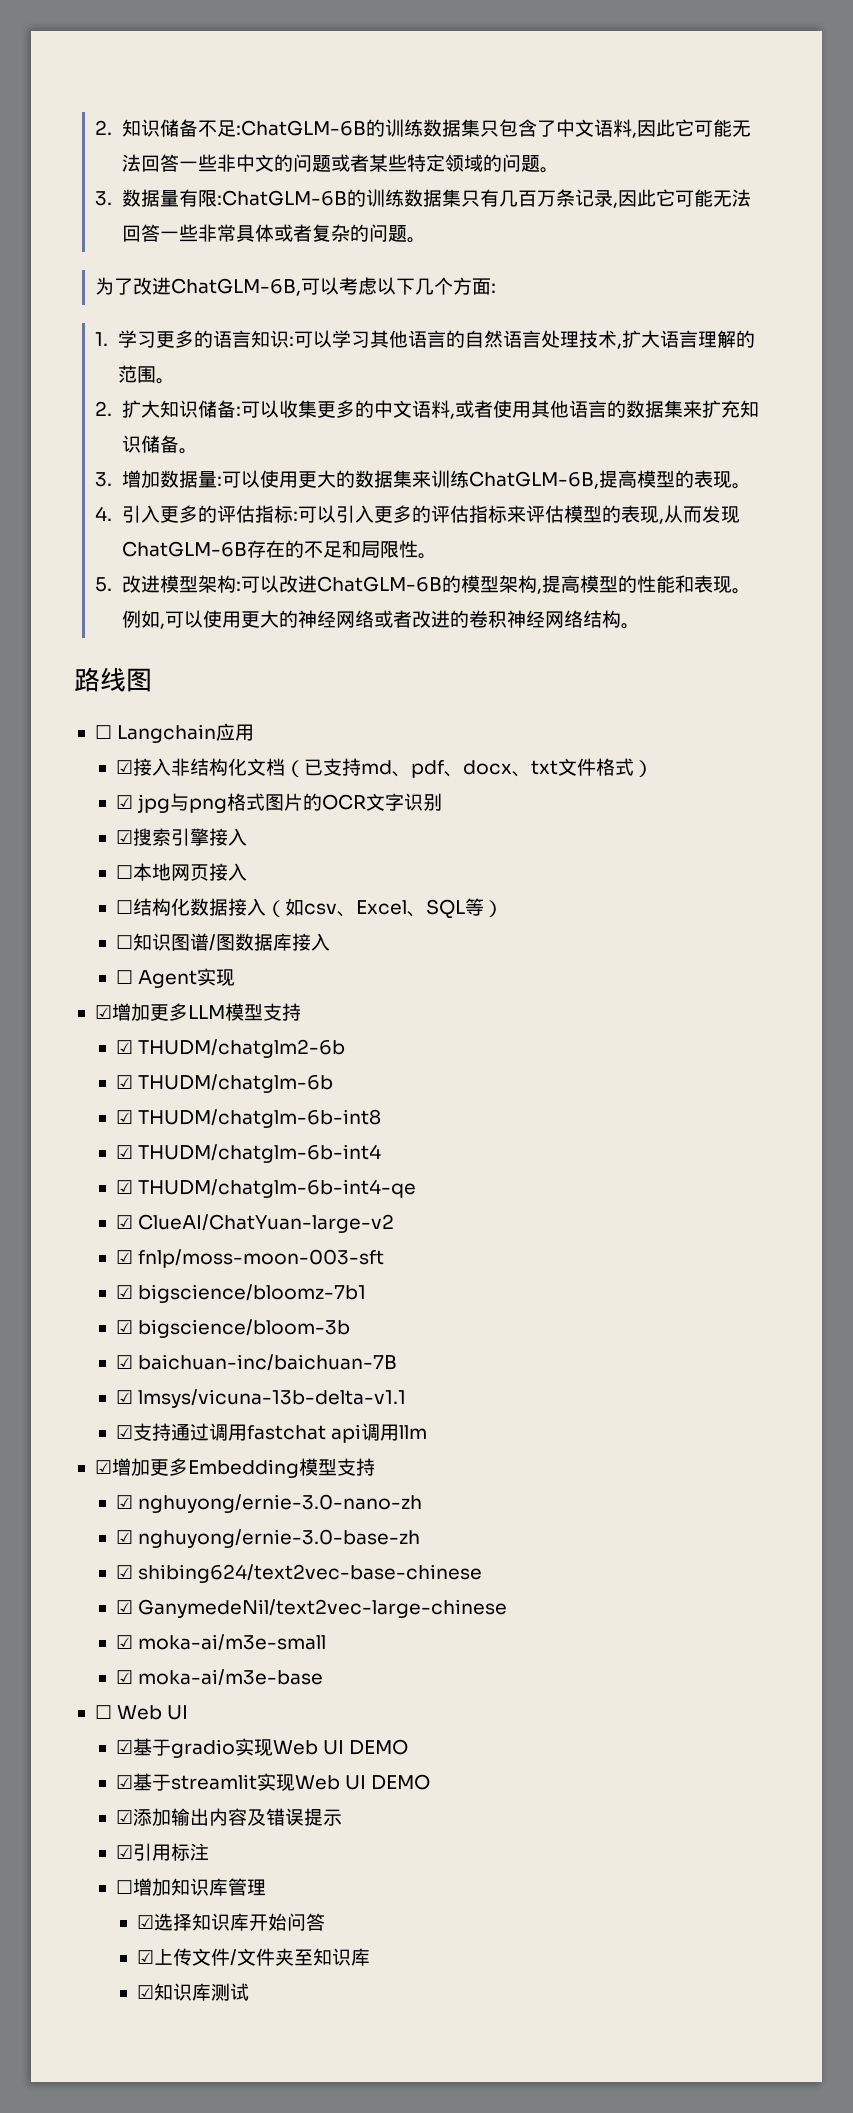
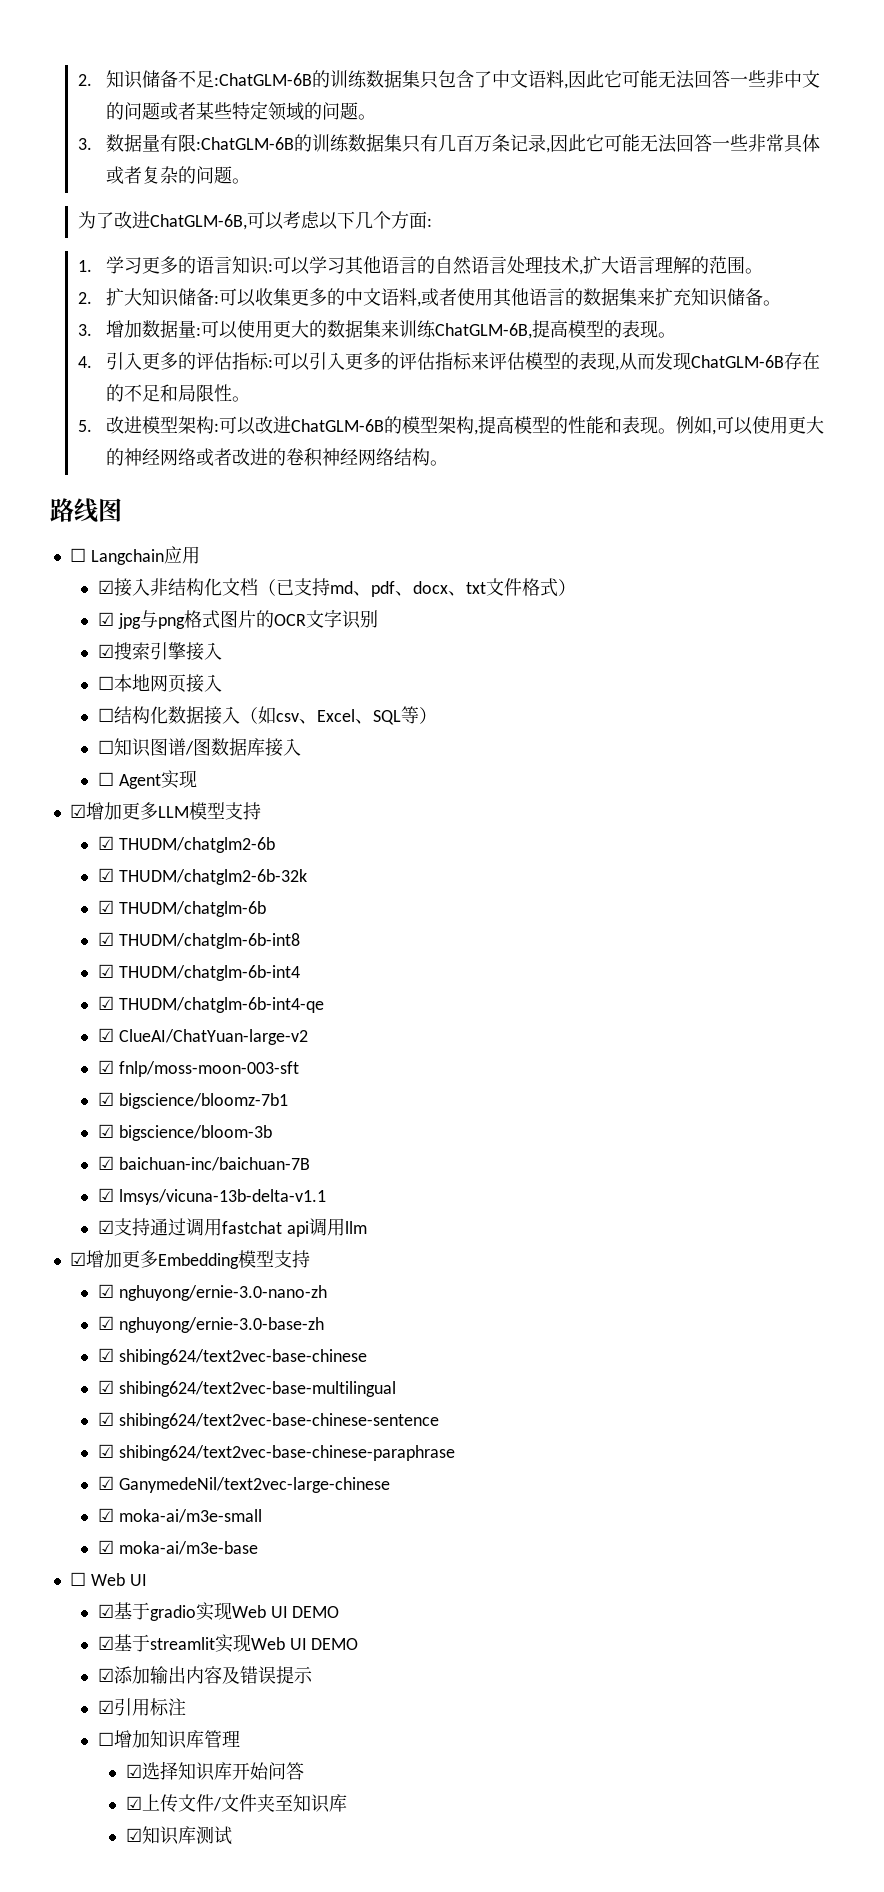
+ ☑ THUDM/chatglm2-6b-32k
+ ☑ shibing624/text2vec-base-multilingual
+ ☑ shibing624/text2vec-base-chinese-sentence
+ ☑ shibing624/text2vec-base-chinese-paraphrase

